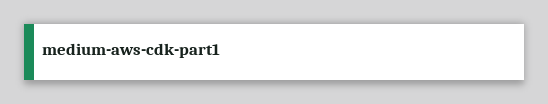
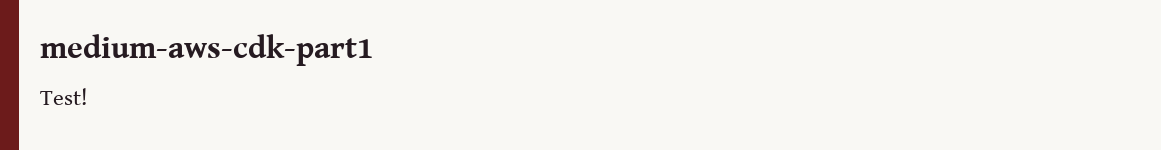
+ Test!

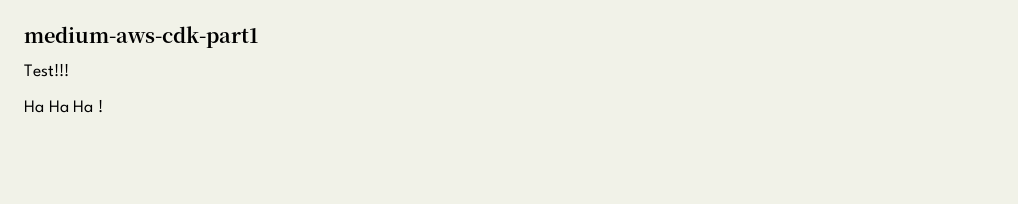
- Test!
+ Test!!!
+ Ha Ha Ha !

